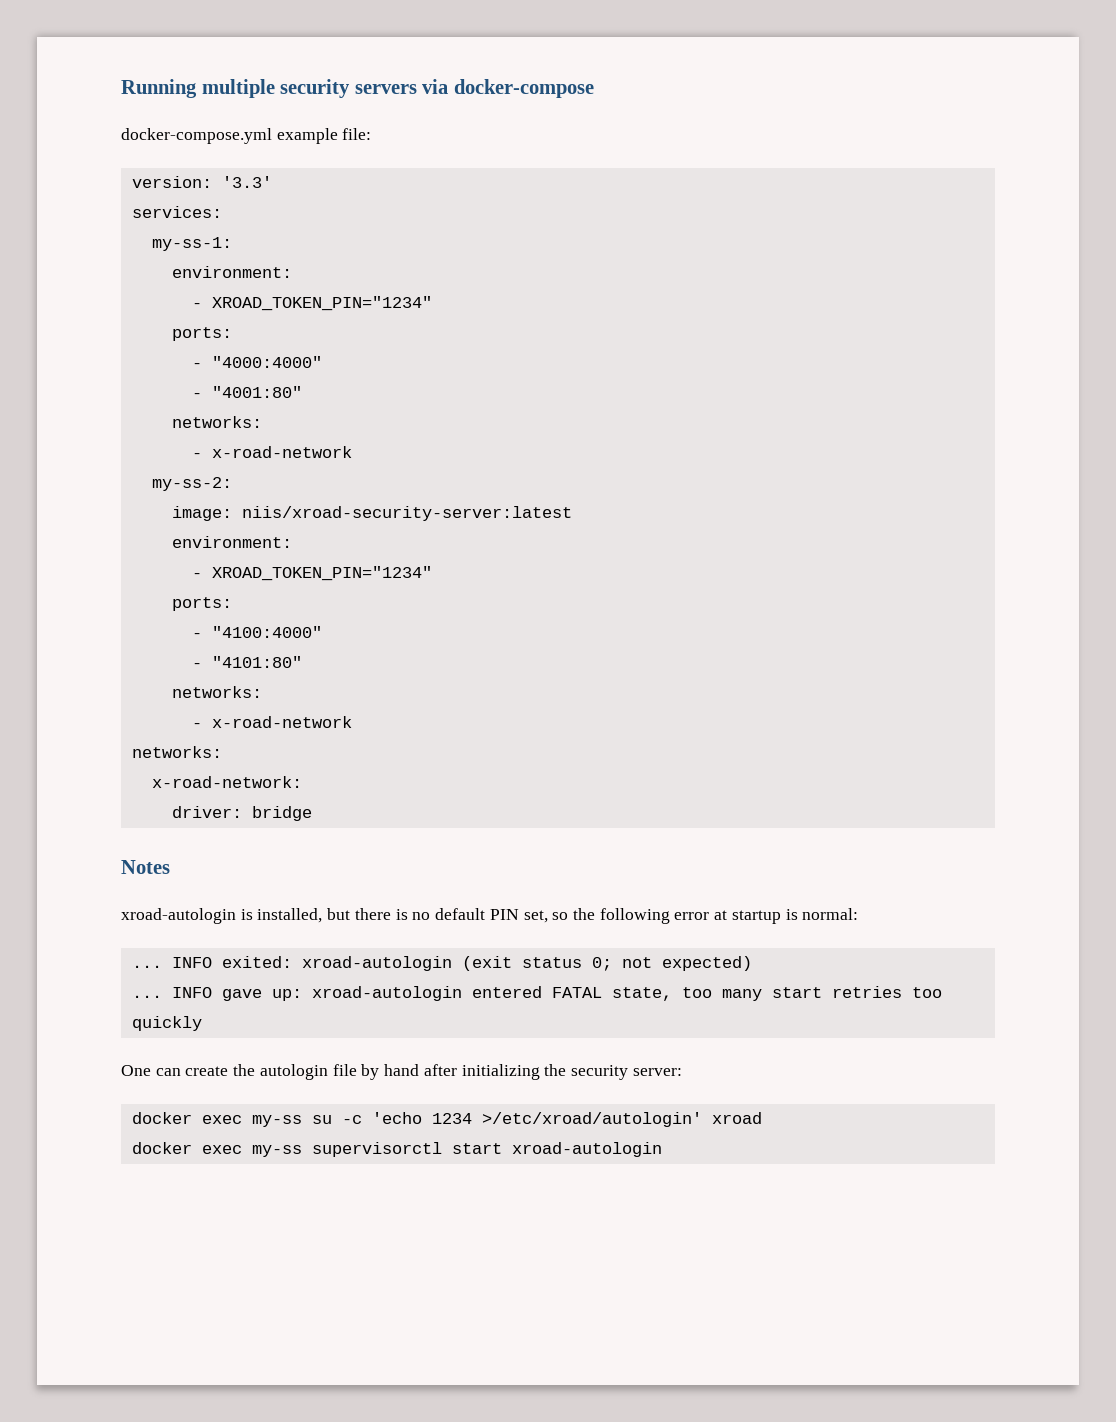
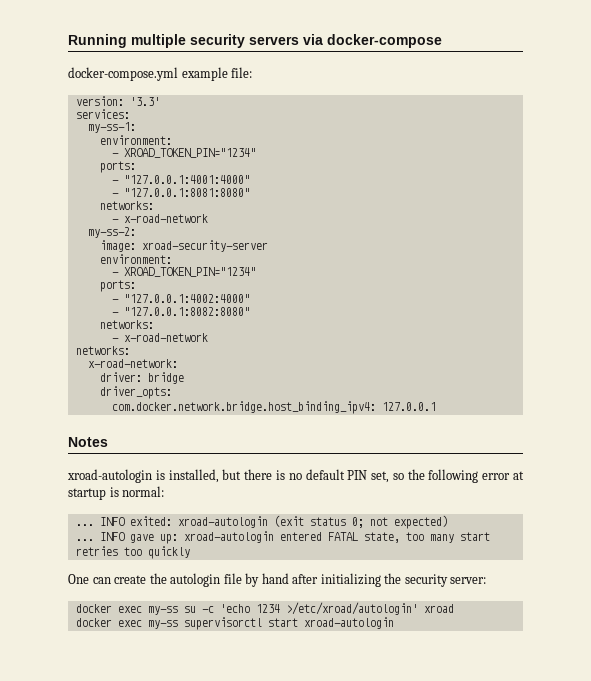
- - "4000:4000"
- - "4001:80"
+ - "127.0.0.1:4001:4000"
+ - "127.0.0.1:8081:8080"
- image: niis/xroad-security-server:latest
+ image: xroad-security-server
  environment:
  - XROAD_TOKEN_PIN="1234"
  ports:
- - "4100:4000"
- - "4101:80"
+ - "127.0.0.1:4002:4000"
+ - "127.0.0.1:8082:8080"
+ driver_opts:
+ com.docker.network.bridge.host_binding_ipv4: 127.0.0.1

